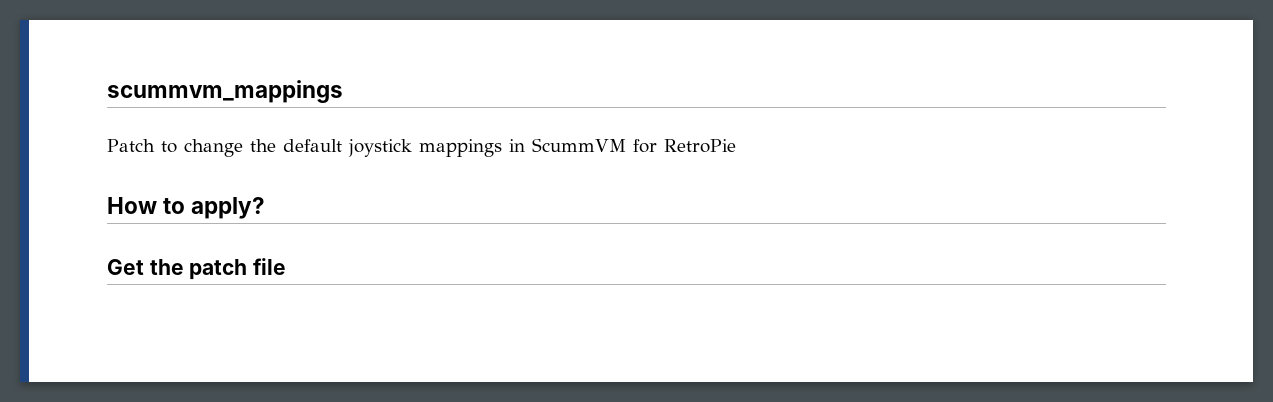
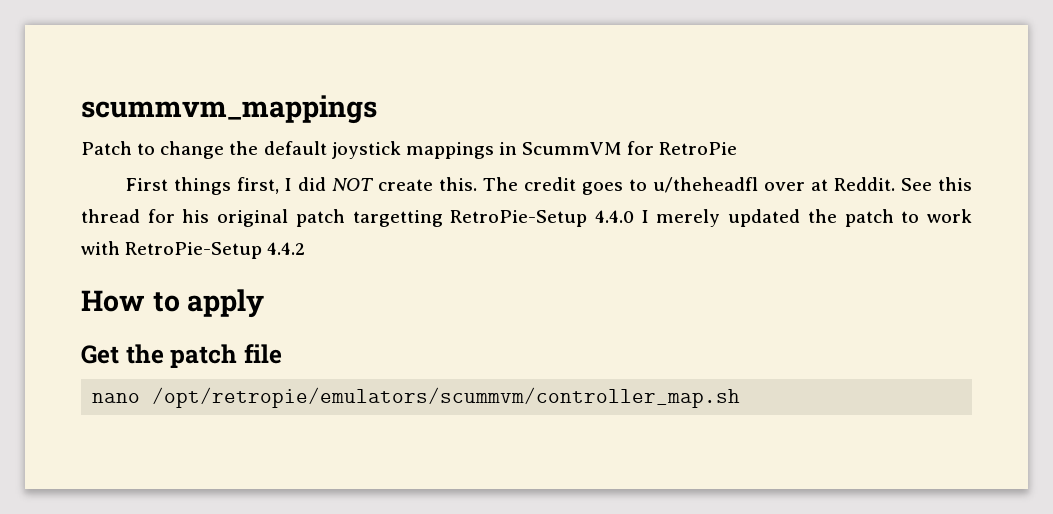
+ First things first, I did NOT create this. The credit goes to u/theheadfl over at Reddit. See this thread for his original patch targetting RetroPie-Setup 4.4.0 I merely updated the patch to work with RetroPie-Setup 4.4.2
- How to apply?
+ How to apply
+ nano /opt/retropie/emulators/scummvm/controller_map.sh

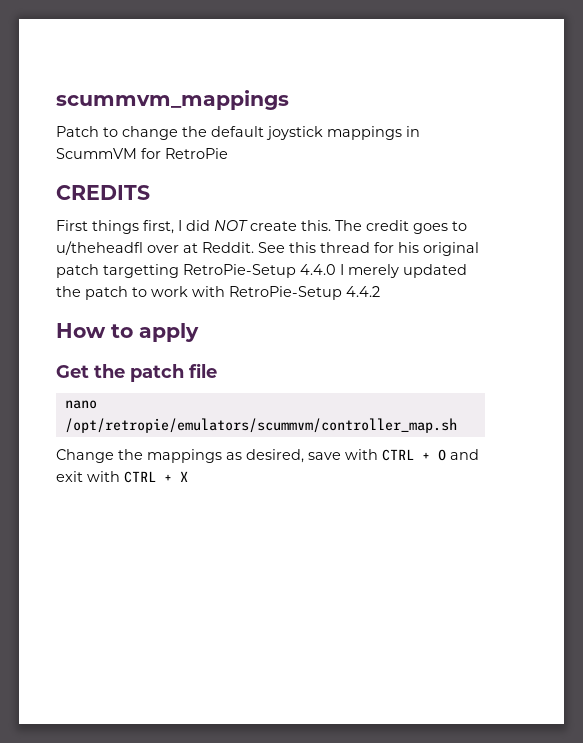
+ CREDITS
+ Change the mappings as desired, save with CTRL + O and exit with CTRL + X

